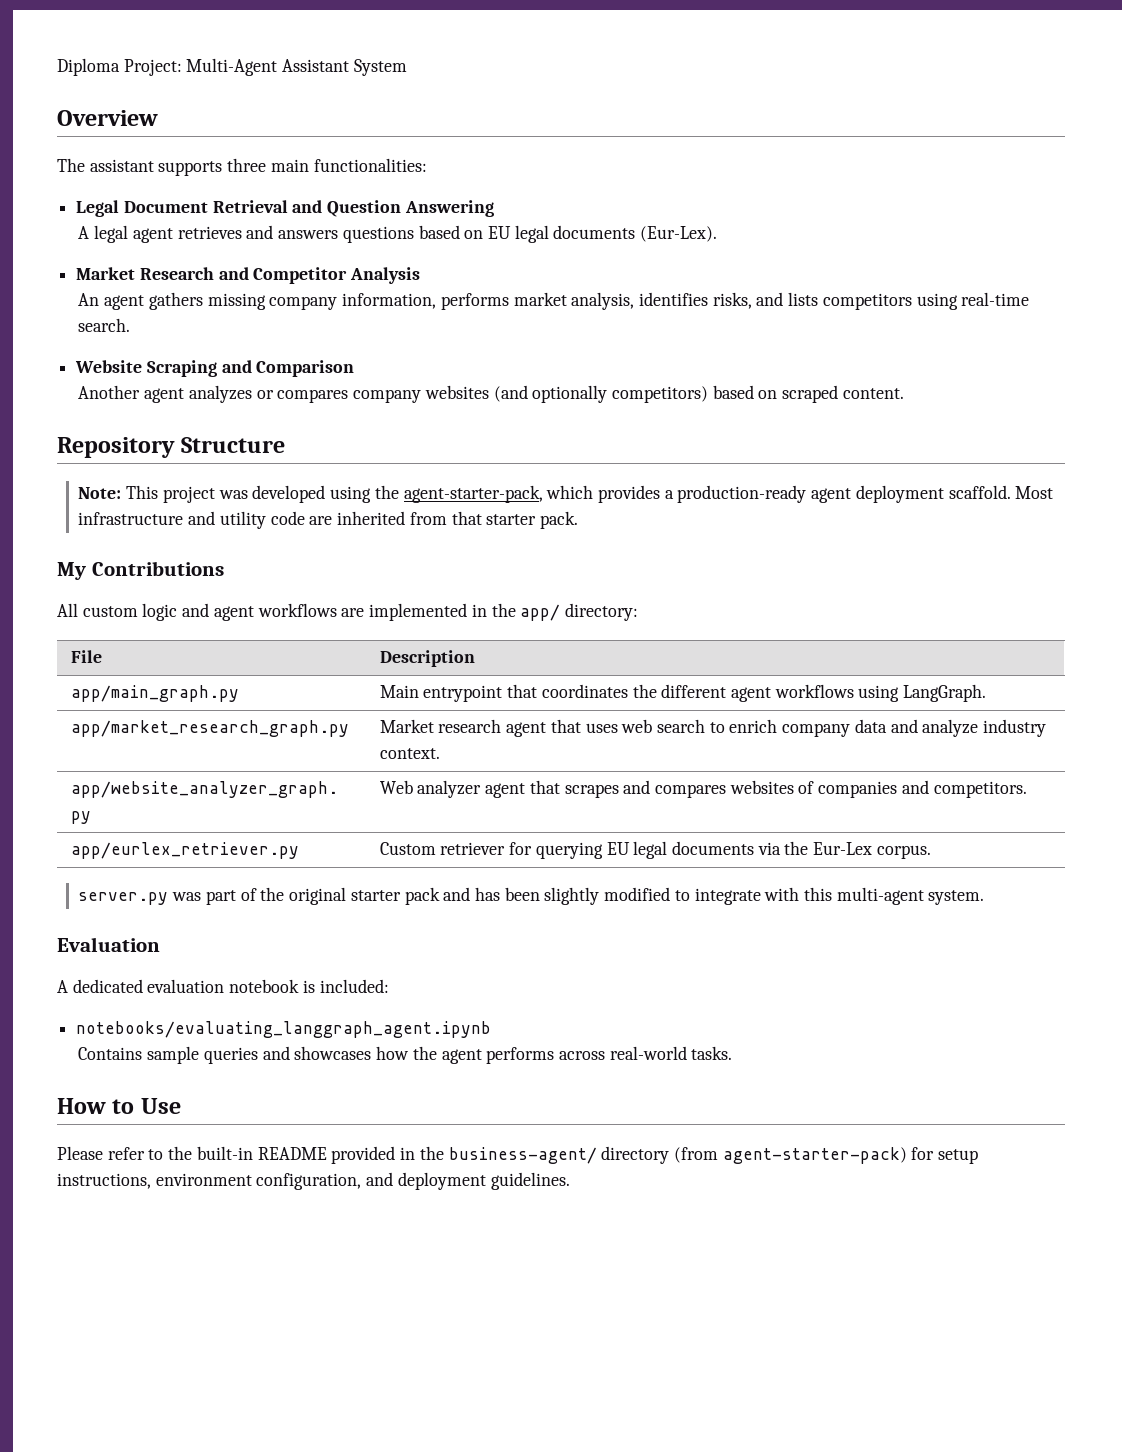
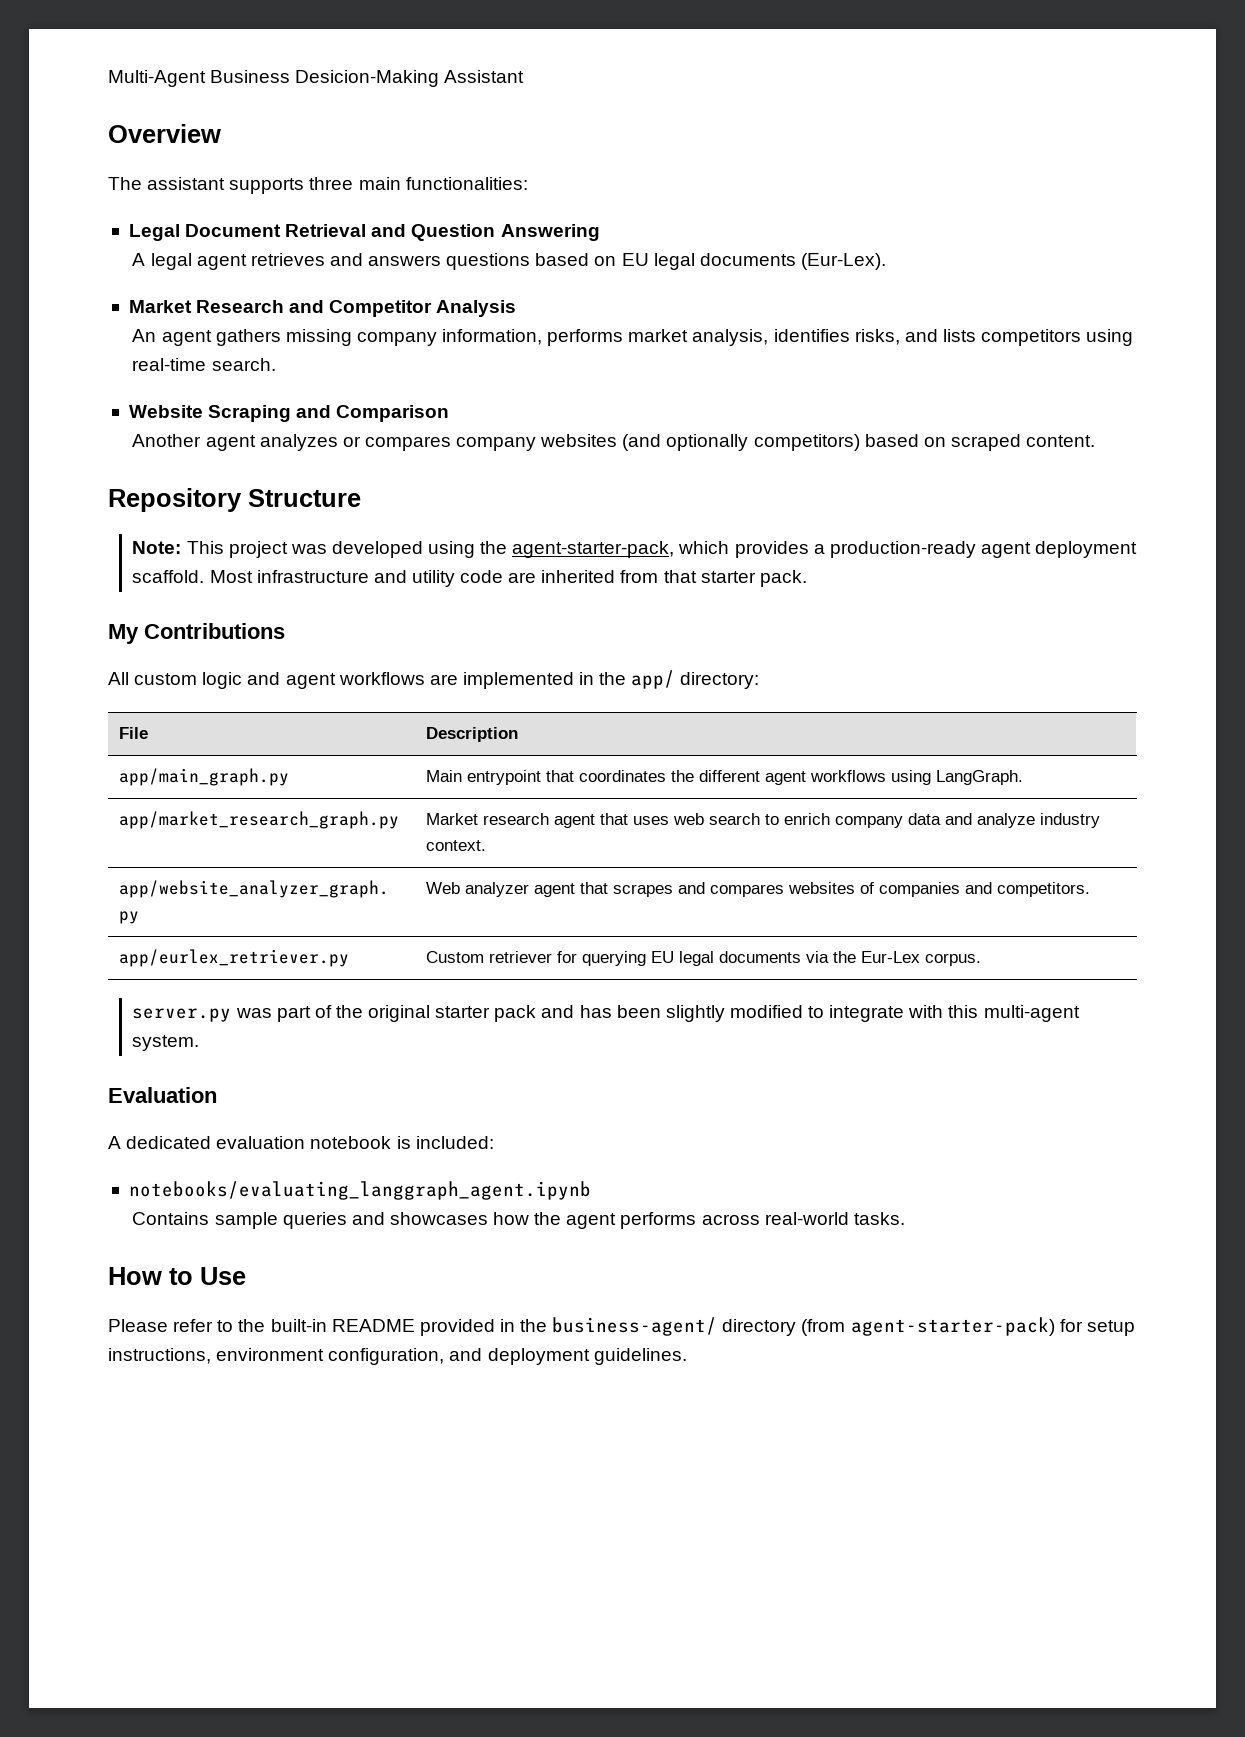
- Diploma Project: Multi-Agent Assistant System
+ Multi-Agent Business Desicion-Making Assistant

